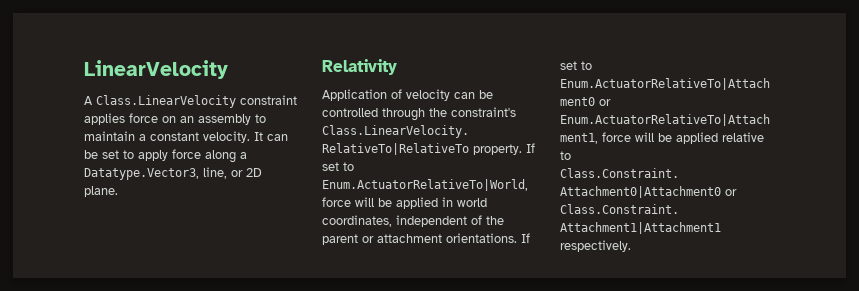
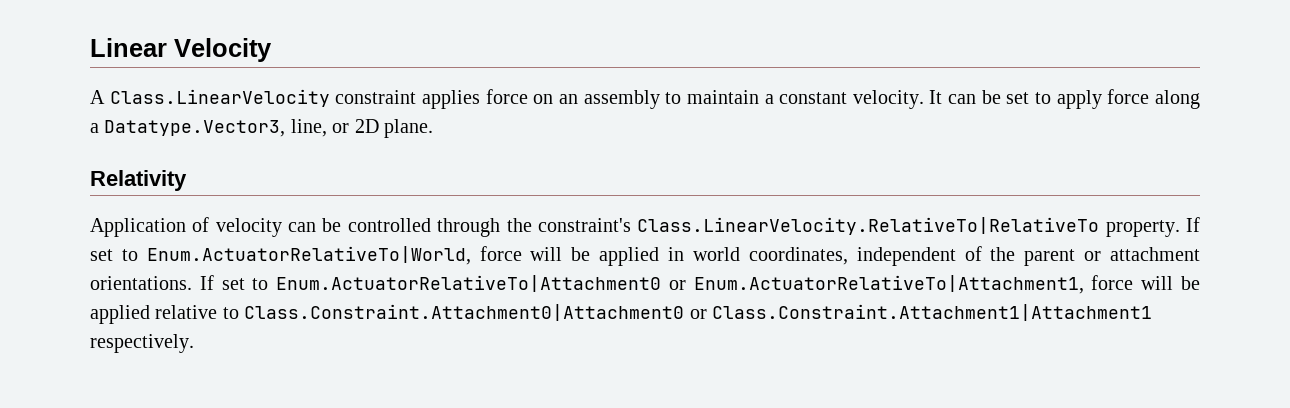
- LinearVelocity
+ Linear Velocity

